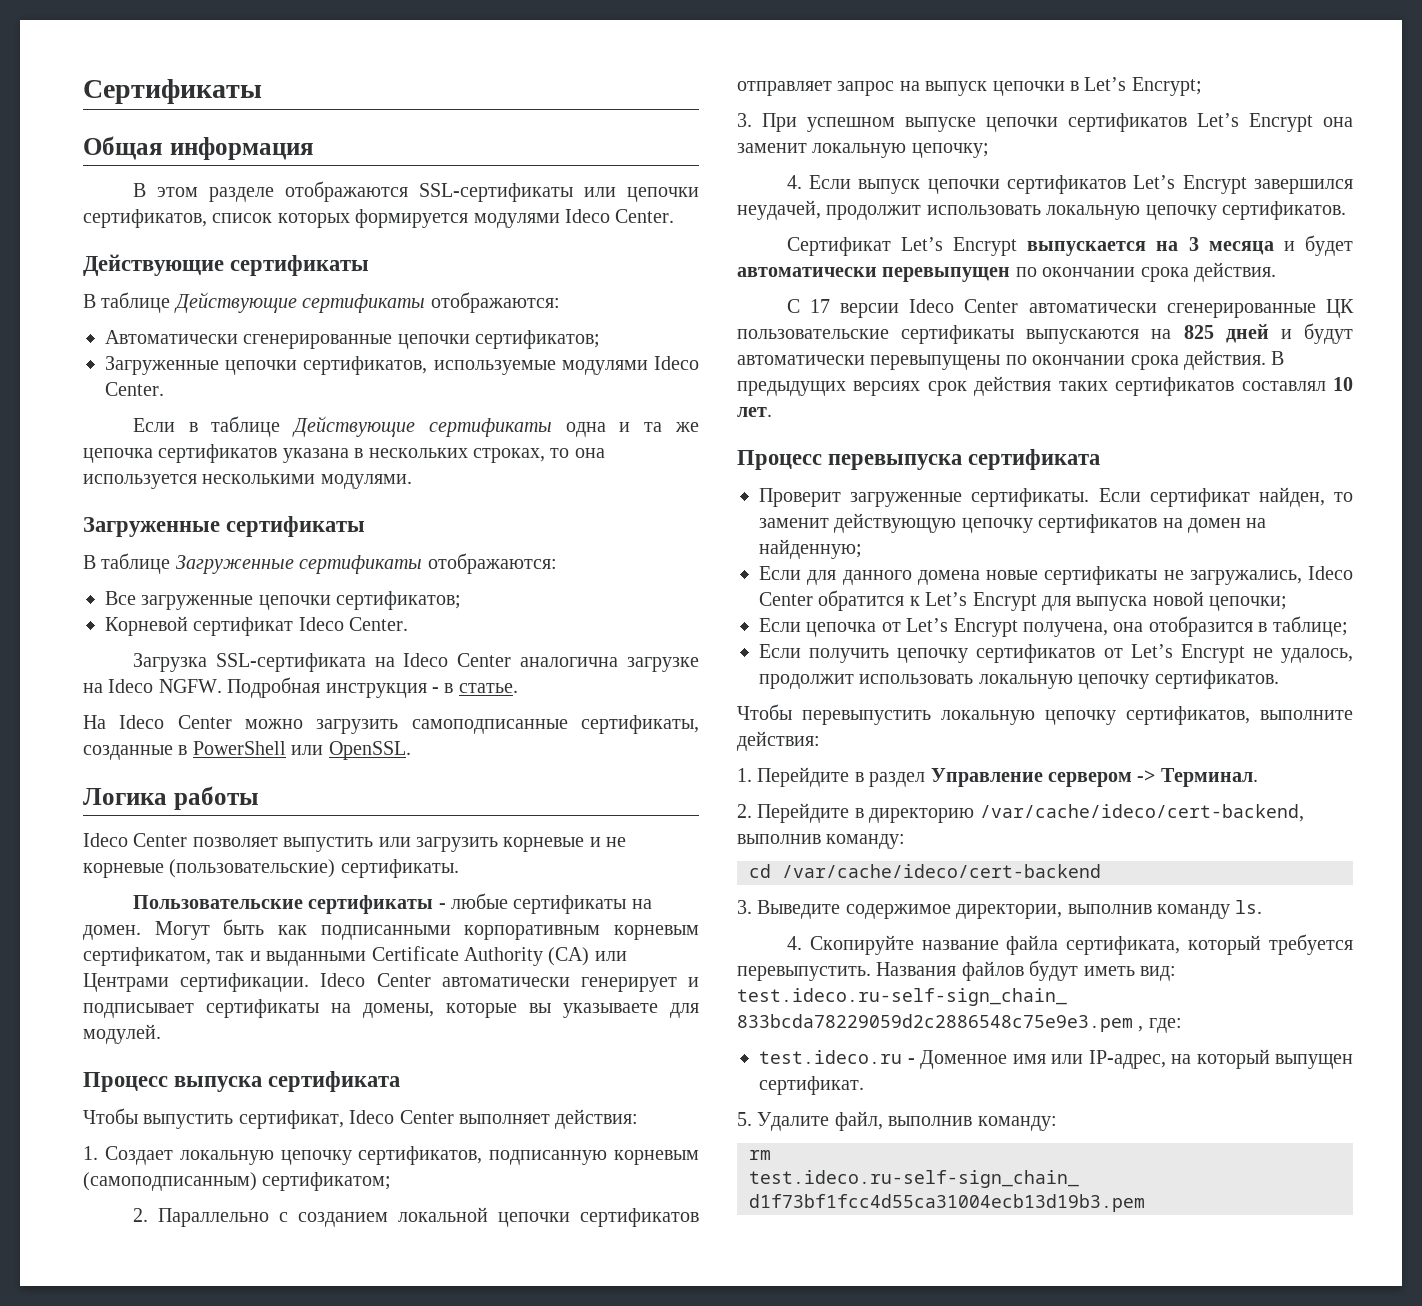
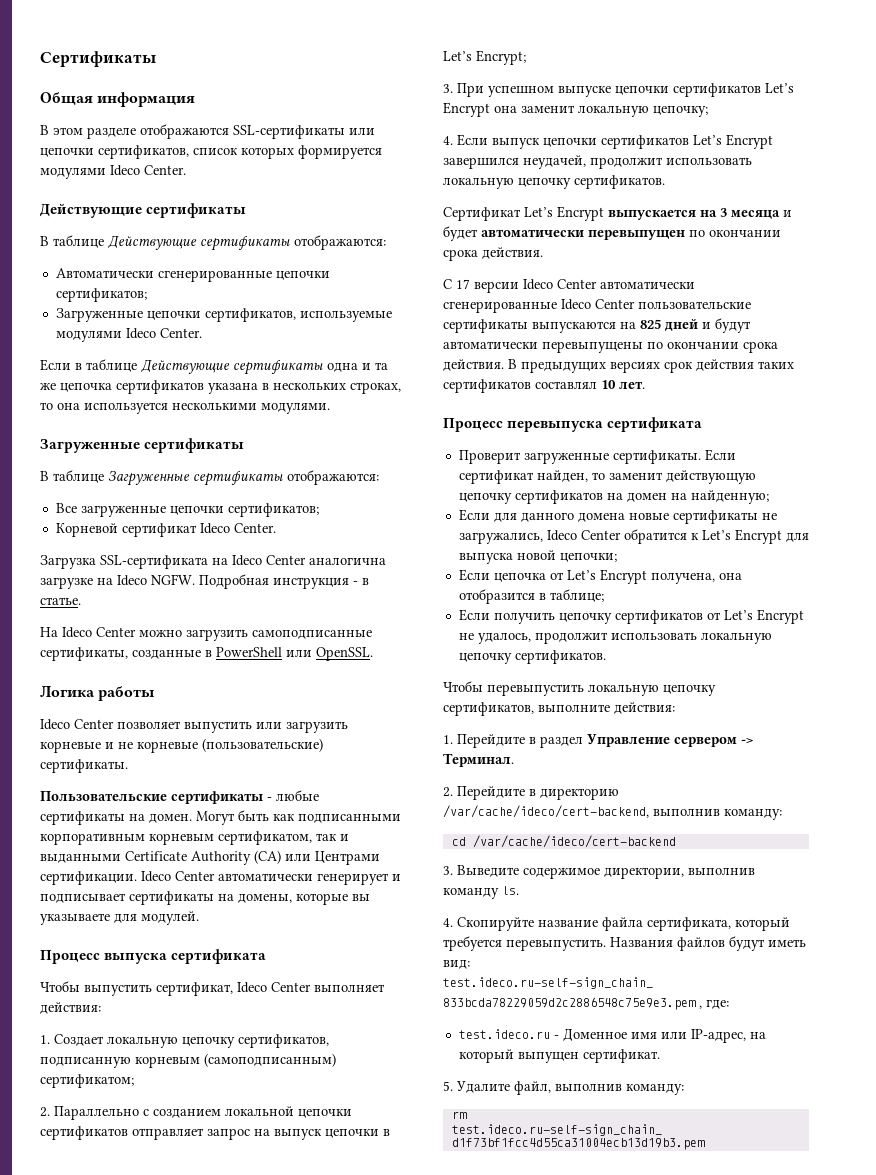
- С 17 версии Ideco Center автоматически сгенерированные ЦК пользовательские сертификаты выпускаются на 825 дней и будут автоматически перевыпущены по окончании срока действия.
+ С 17 версии Ideco Center автоматически сгенерированные Ideco Center пользовательские сертификаты выпускаются на 825 дней и будут автоматически перевыпущены по окончании срока действия.

